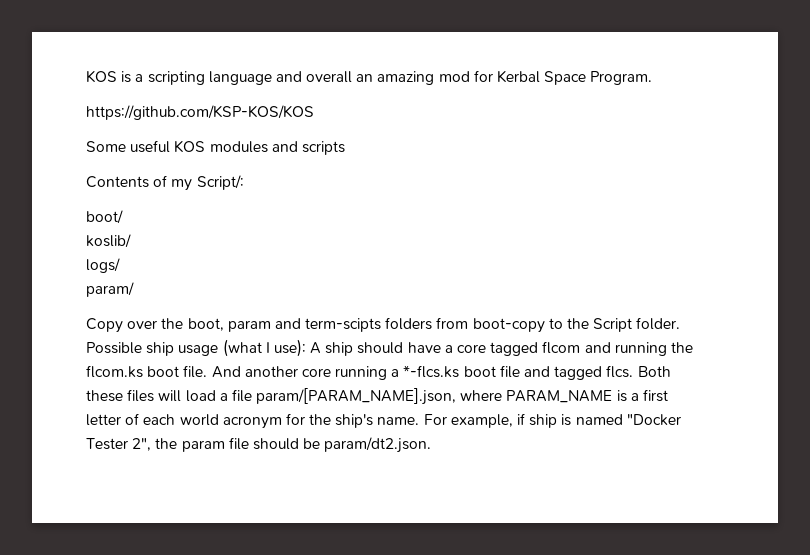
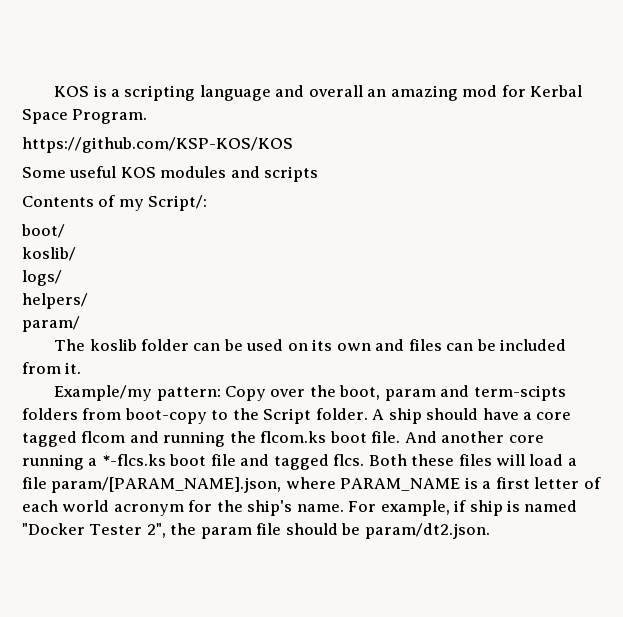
+ helpers/
- Copy over the boot, param and term-scipts folders from boot-copy to the Script folder.
+ The koslib folder can be used on its own and files can be included from it.
+ Example/my pattern: Copy over the boot, param and term-scipts folders from boot-copy to the Script folder.
- Possible ship usage (what I use): A ship should have a core tagged flcom and running the flcom.ks boot file.
+ A ship should have a core tagged flcom and running the flcom.ks boot file.

